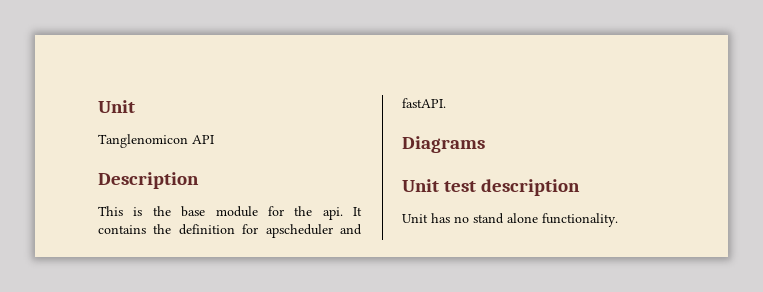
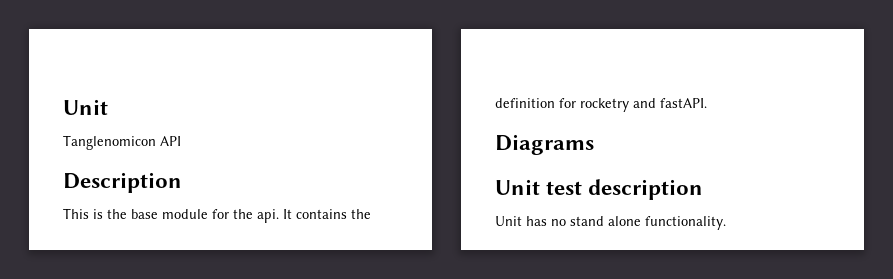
- It contains the definition for apscheduler and fastAPI.
+ It contains the definition for rocketry and fastAPI.

